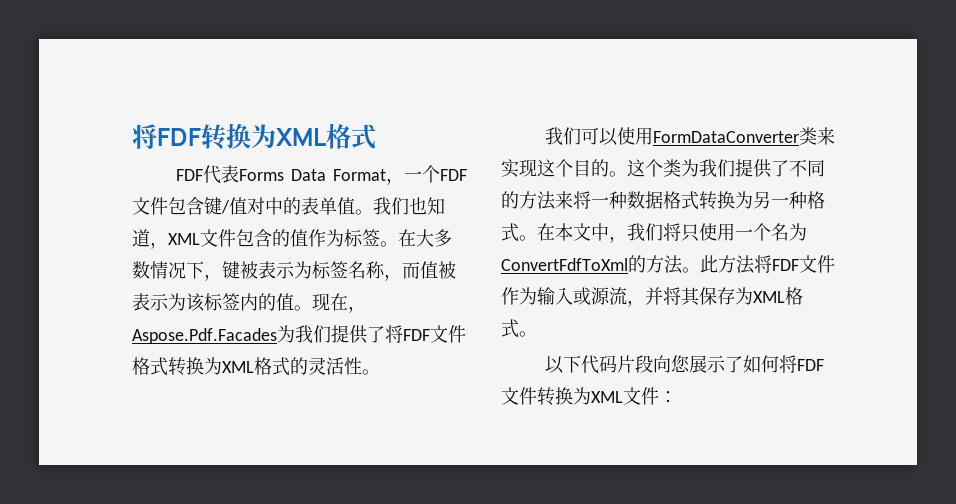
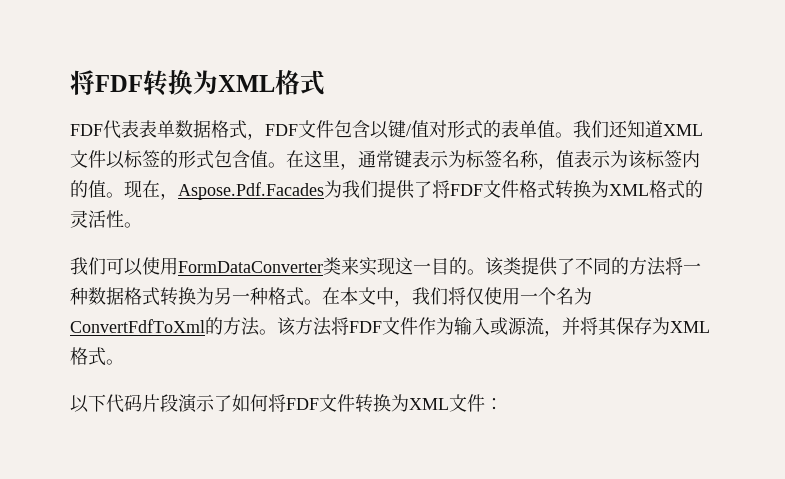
- FDF代表Forms Data Format，一个FDF文件包含键/值对中的表单值。
+ FDF代表表单数据格式，FDF文件包含以键/值对形式的表单值。
- 我们也知道，XML文件包含的值作为标签。在大多数情况下，键被表示为标签名称，而值被表示为该标签内的值。
+ 我们还知道XML文件以标签的形式包含值。在这里，通常键表示为标签名称，值表示为该标签内的值。
- 我们可以使用FormDataConverter类来实现这个目的。这个类为我们提供了不同的方法来将一种数据格式转换为另一种格式。
+ 我们可以使用FormDataConverter类来实现这一目的。该类提供了不同的方法将一种数据格式转换为另一种格式。
- 在本文中，我们将只使用一个名为ConvertFdfToXml的方法。
+ 在本文中，我们将仅使用一个名为ConvertFdfToXml的方法。
- 此方法将FDF文件作为输入或源流，并将其保存为XML格式。
+ 该方法将FDF文件作为输入或源流，并将其保存为XML格式。
- 以下代码片段向您展示了如何将FDF文件转换为XML文件：
+ 以下代码片段演示了如何将FDF文件转换为XML文件：

